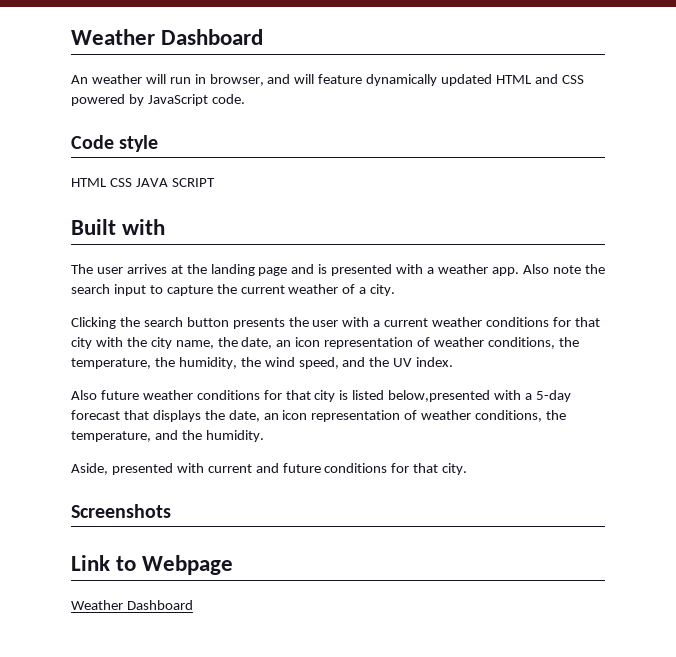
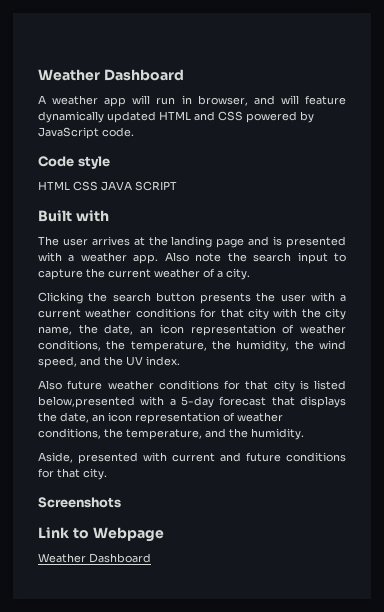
- An weather will run in browser, and will feature dynamically updated HTML and CSS powered by JavaScript code.
+ A weather app will run in browser, and will feature dynamically updated HTML and CSS powered by JavaScript code.

